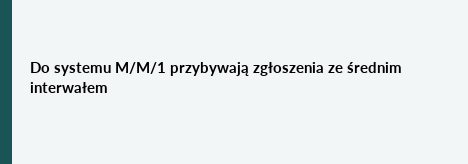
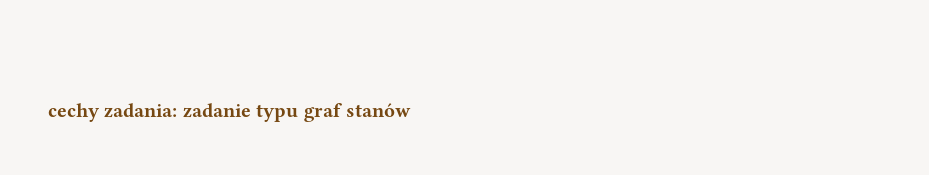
- Do systemu M/M/1 przybywają zgłoszenia ze średnim interwałem
+ cechy zadania: zadanie typu graf stanów

